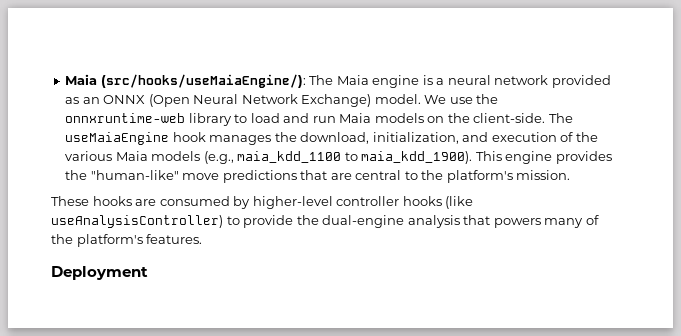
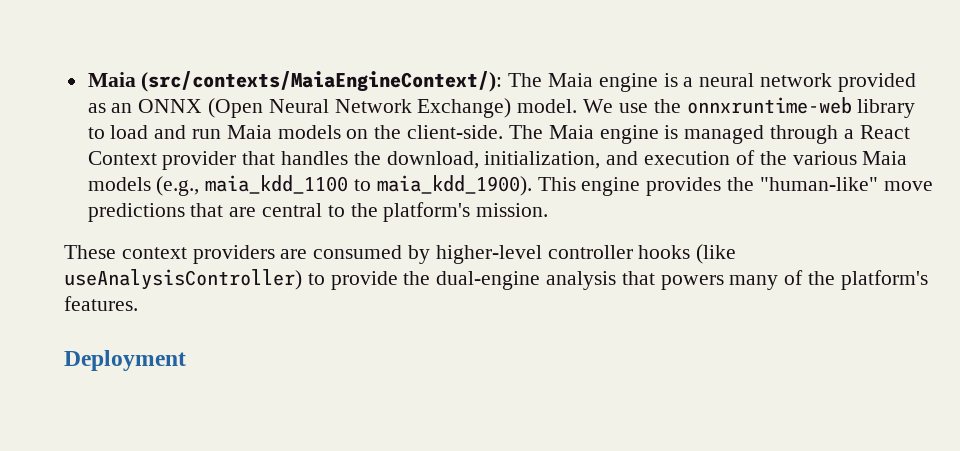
- Maia (src/hooks/useMaiaEngine/): The Maia engine is a neural network provided as an ONNX (Open Neural Network Exchange) model.
+ Maia (src/contexts/MaiaEngineContext/): The Maia engine is a neural network provided as an ONNX (Open Neural Network Exchange) model.
- The useMaiaEngine hook manages the download, initialization, and execution of the various Maia models (e.g., maia_kdd_1100 to maia_kdd_1900).
+ The Maia engine is managed through a React Context provider that handles the download, initialization, and execution of the various Maia models (e.g., maia_kdd_1100 to maia_kdd_1900).
- These hooks are consumed by higher-level controller hooks (like useAnalysisController) to provide the dual-engine analysis that powers many of the platform's features.
+ These context providers are consumed by higher-level controller hooks (like useAnalysisController) to provide the dual-engine analysis that powers many of the platform's features.

